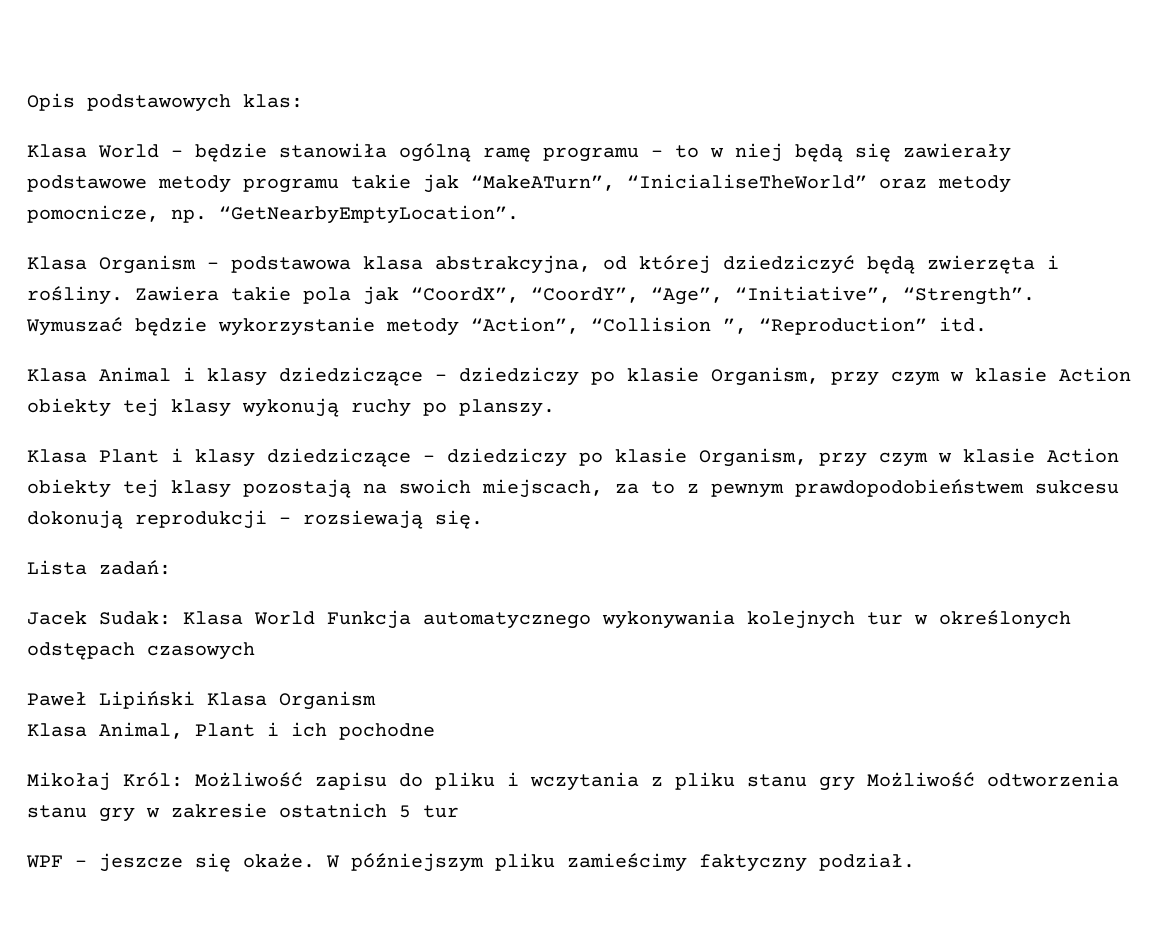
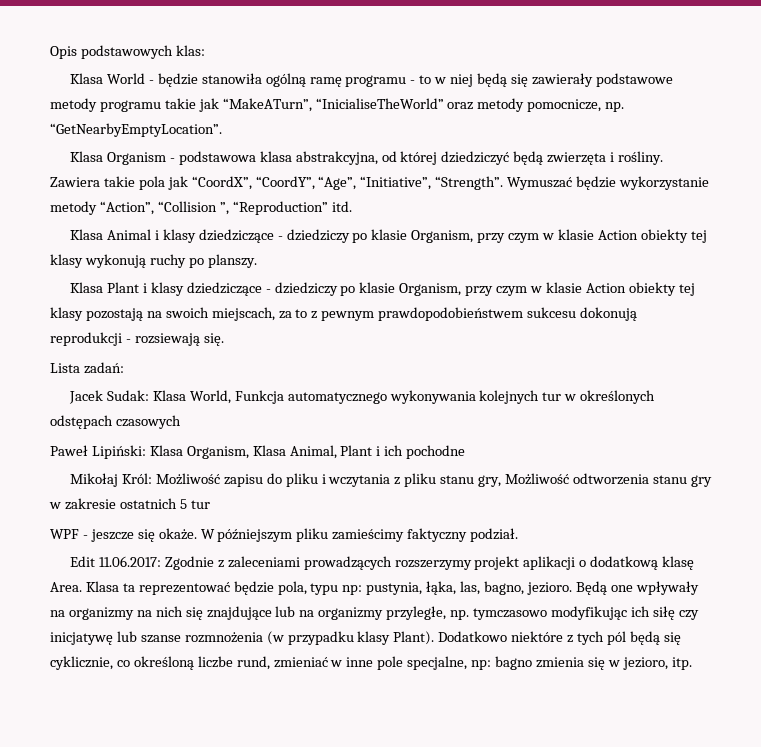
- Jacek Sudak: Klasa World Funkcja automatycznego wykonywania kolejnych tur w określonych odstępach czasowych
+ Jacek Sudak: Klasa World, Funkcja automatycznego wykonywania kolejnych tur w określonych odstępach czasowych
- Paweł Lipiński Klasa Organism
- Klasa Animal, Plant i ich pochodne
+ Paweł Lipiński: Klasa Organism, Klasa Animal, Plant i ich pochodne
- Mikołaj Król: Możliwość zapisu do pliku i wczytania z pliku stanu gry Możliwość odtworzenia stanu gry w zakresie ostatnich 5 tur
+ Mikołaj Król: Możliwość zapisu do pliku i wczytania z pliku stanu gry, Możliwość odtworzenia stanu gry w zakresie ostatnich 5 tur
+ Edit 11.06.2017: Zgodnie z zaleceniami prowadzących rozszerzymy projekt aplikacji o dodatkową klasę Area. Klasa ta reprezentować będzie pola, typu np: pustynia, łąka, las, bagno, jezioro. Będą one wpływały na organizmy na nich się znajdujące lub na organizmy przyległe, np. tymczasowo modyfikując ich siłę czy inicjatywę lub szanse rozmnożenia (w przypadku klasy Plant). Dodatkowo niektóre z tych pól będą się cyklicznie, co określoną liczbe rund, zmieniać w inne pole specjalne, np: bagno zmienia się w jezioro, itp.

